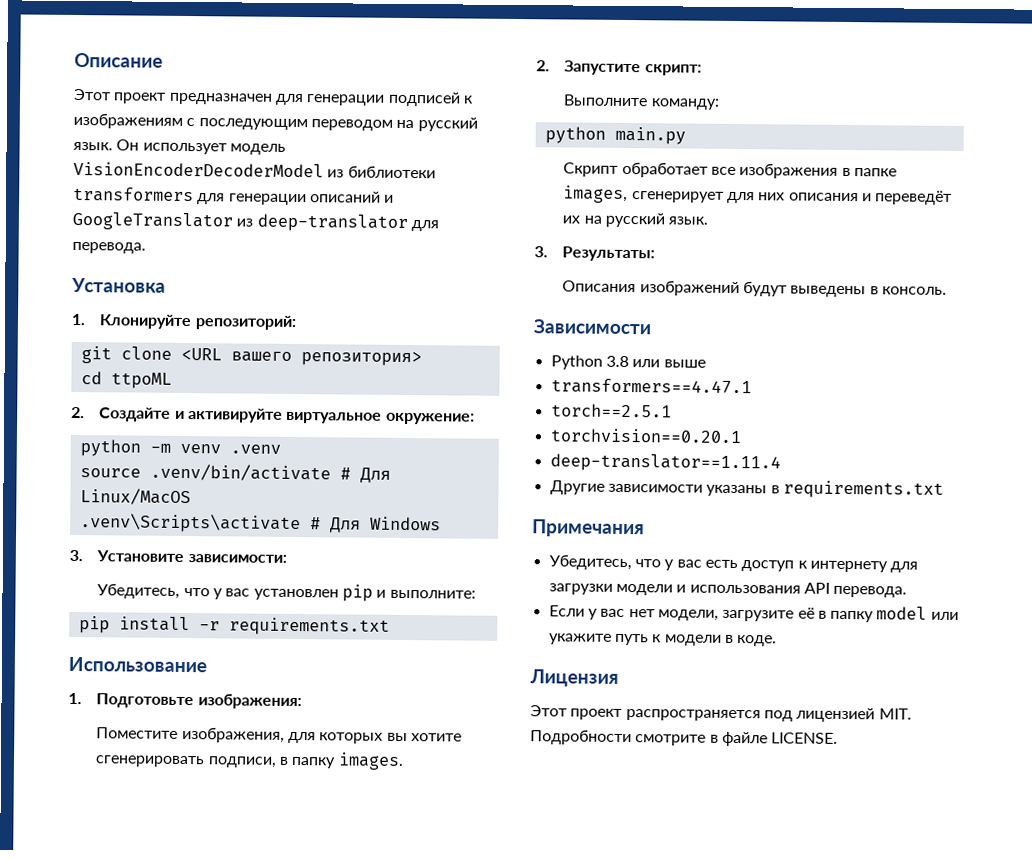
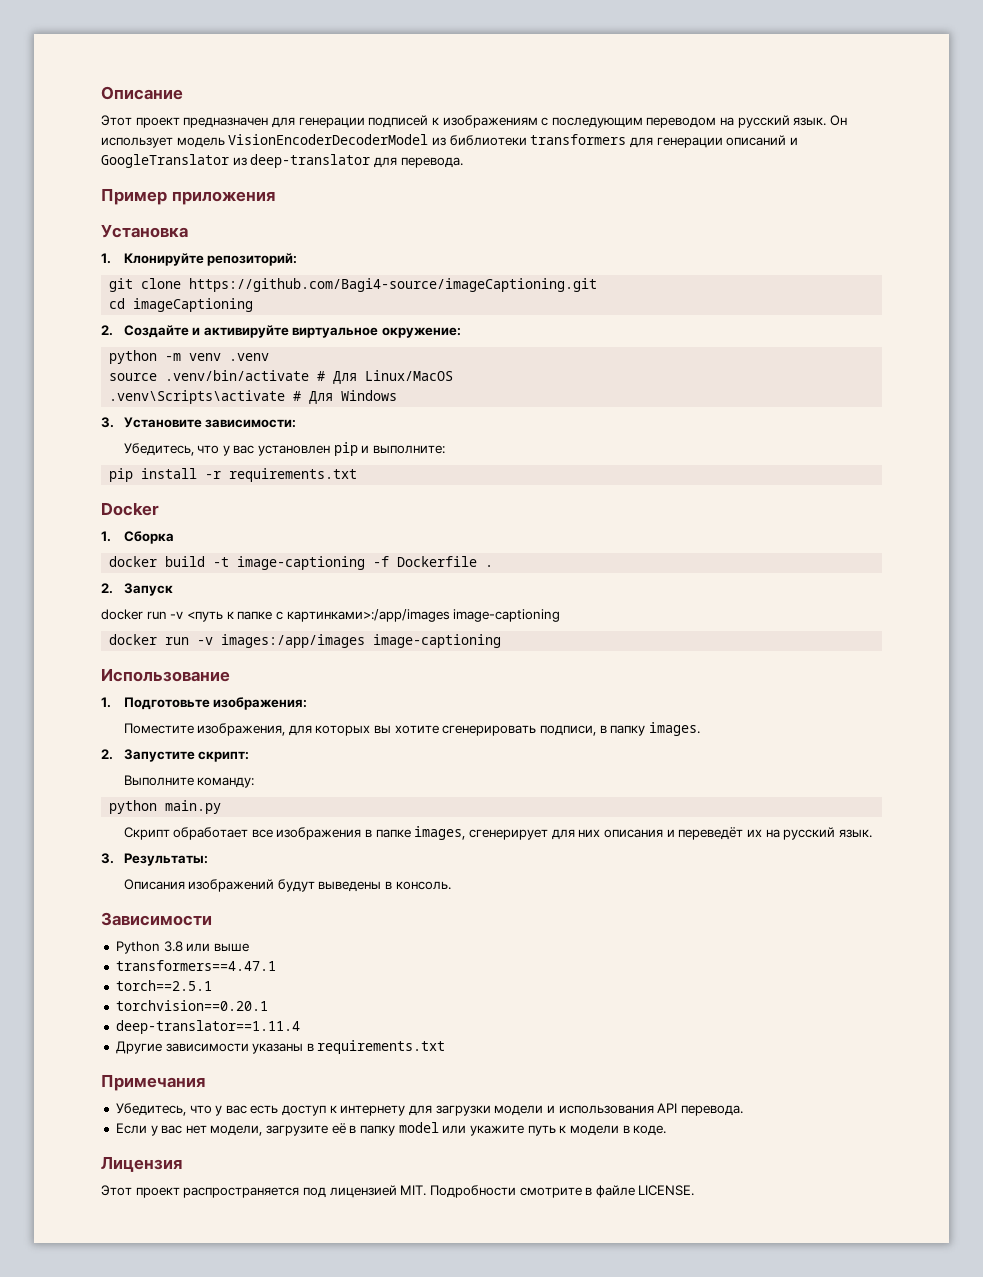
+ Пример приложения
- git clone <URL вашего репозитория>
+ git clone https://github.com/Bagi4-source/imageCaptioning.git
- cd ttpоML
+ cd imageCaptioning
+ Docker
+ 1. Сборка
+ docker build -t image-captioning -f Dockerfile .
+ 2. Запуск
+ docker run -v <путь к папке с картинками>:/app/images image-captioning
+ docker run -v images:/app/images image-captioning

